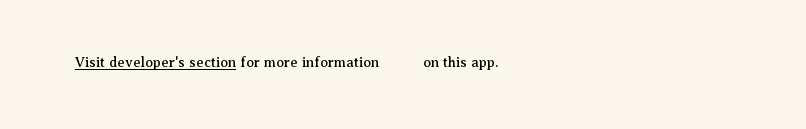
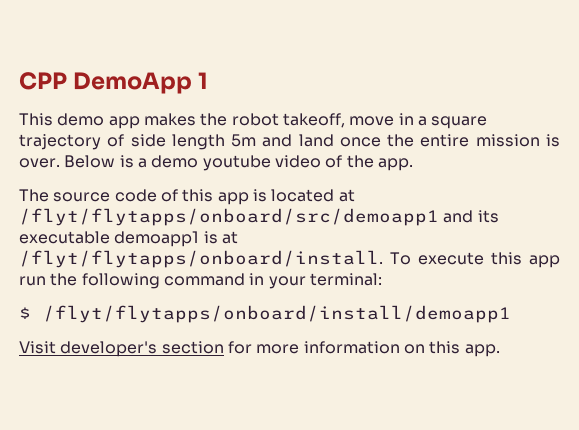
+ CPP DemoApp 1
+ This demo app makes the robot takeoff, move in a square trajectory of side length 5m and land once the entire mission is over. Below is a demo youtube video of the app.
+ The source code of this app is located at /flyt/flytapps/onboard/src/demoapp1 and its executable demoapp1 is at /flyt/flytapps/onboard/install. To execute this app run the following command in your terminal:
+ $ /flyt/flytapps/onboard/install/demoapp1

